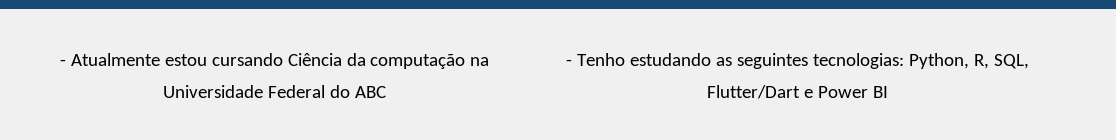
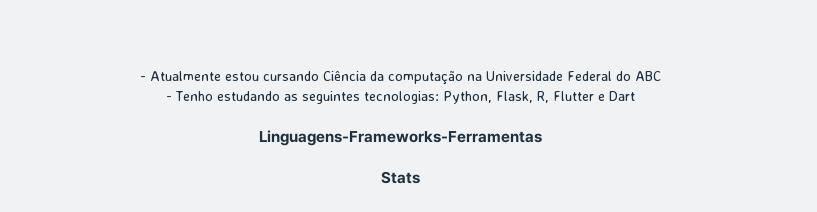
- - Tenho estudando as seguintes tecnologias: Python, R, SQL, Flutter/Dart e Power BI
+ - Tenho estudando as seguintes tecnologias: Python, Flask, R, Flutter e Dart
+ Linguagens-Frameworks-Ferramentas
+ Stats

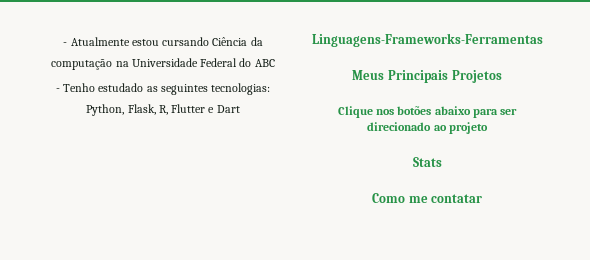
- - Tenho estudando as seguintes tecnologias: Python, Flask, R, Flutter e Dart
+ - Tenho estudado as seguintes tecnologias: Python, Flask, R, Flutter e Dart
+ Meus Principais Projetos
+ Clique nos botões abaixo para ser direcionado ao projeto
  Stats
+ Como me contatar

